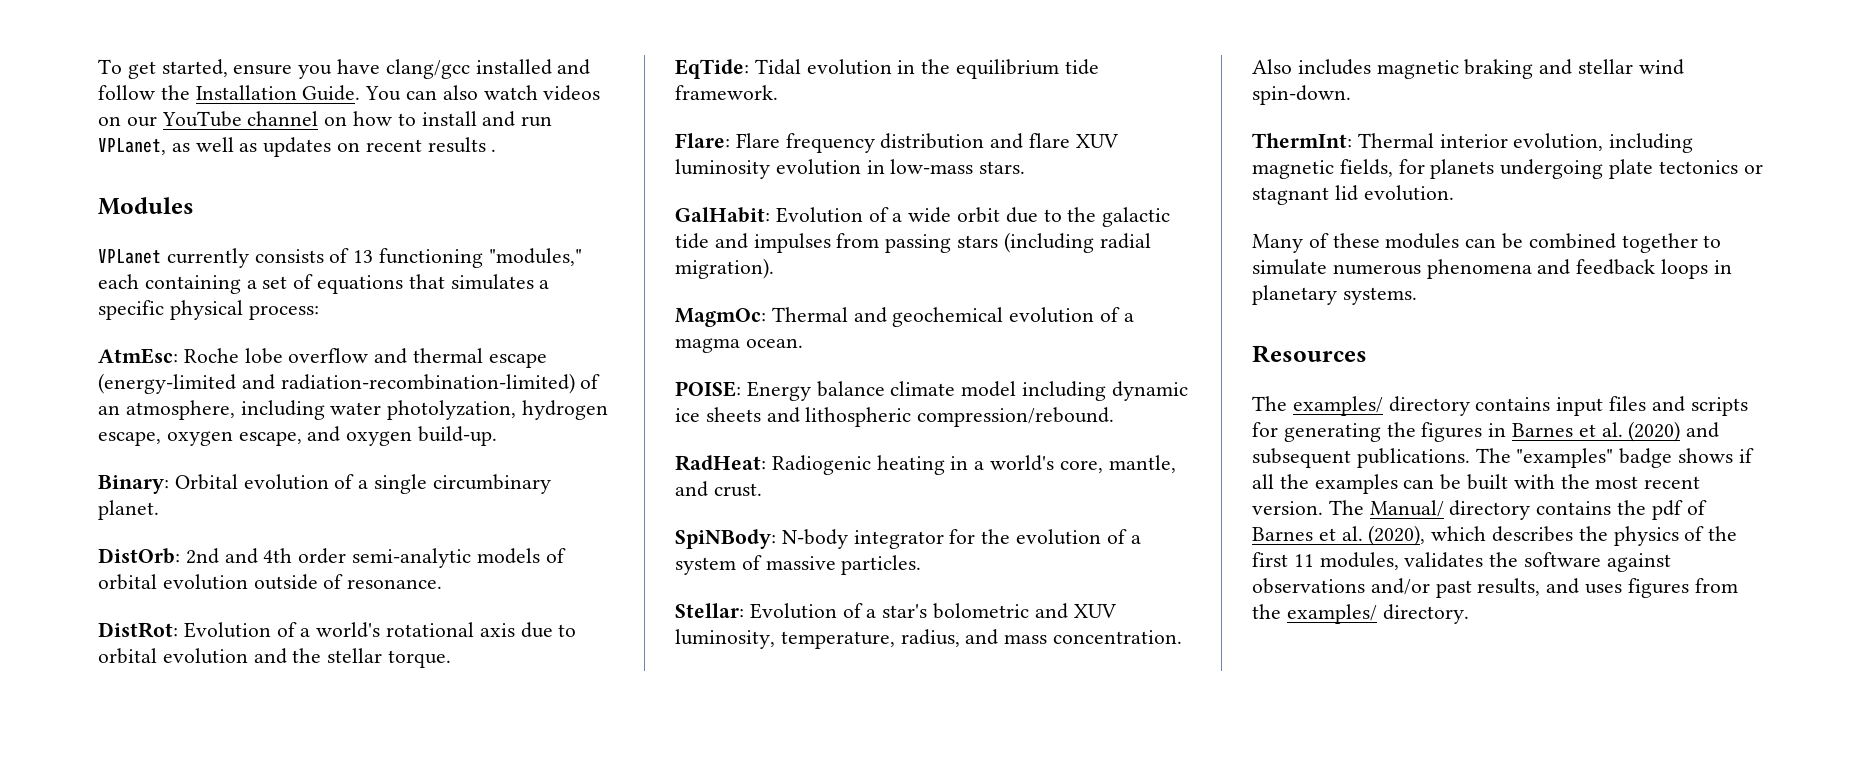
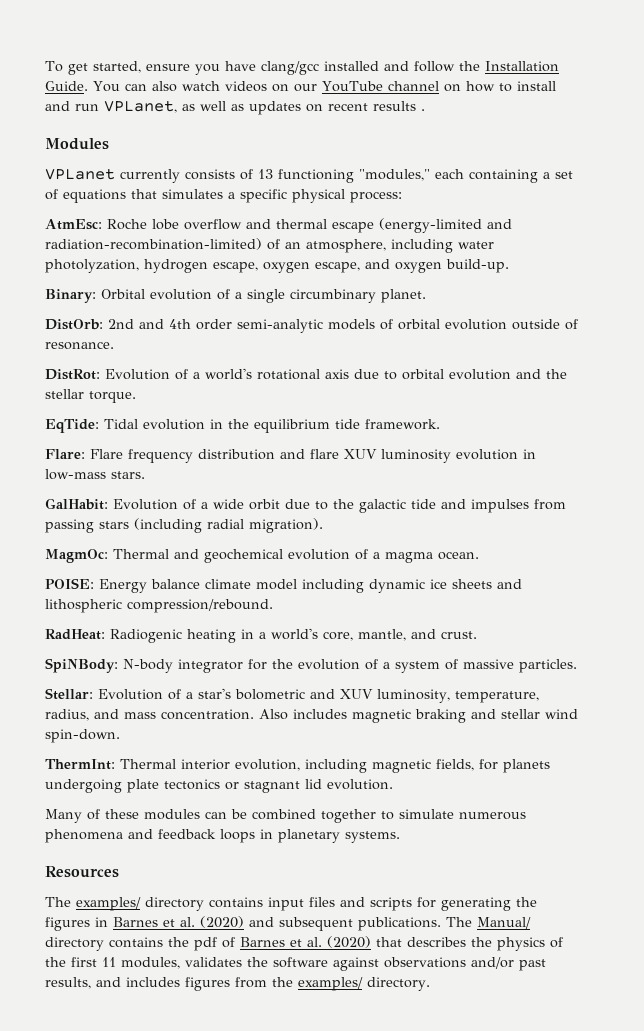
- The "examples" badge shows if all the examples can be built with the most recent version. The Manual/ directory contains the pdf of Barnes et al. (2020), which describes the physics of the first 11 modules, validates the software against observations and/or past results, and uses figures from the examples/ directory.
+ The Manual/ directory contains the pdf of Barnes et al. (2020) that describes the physics of the first 11 modules, validates the software against observations and/or past results, and includes figures from the examples/ directory.

